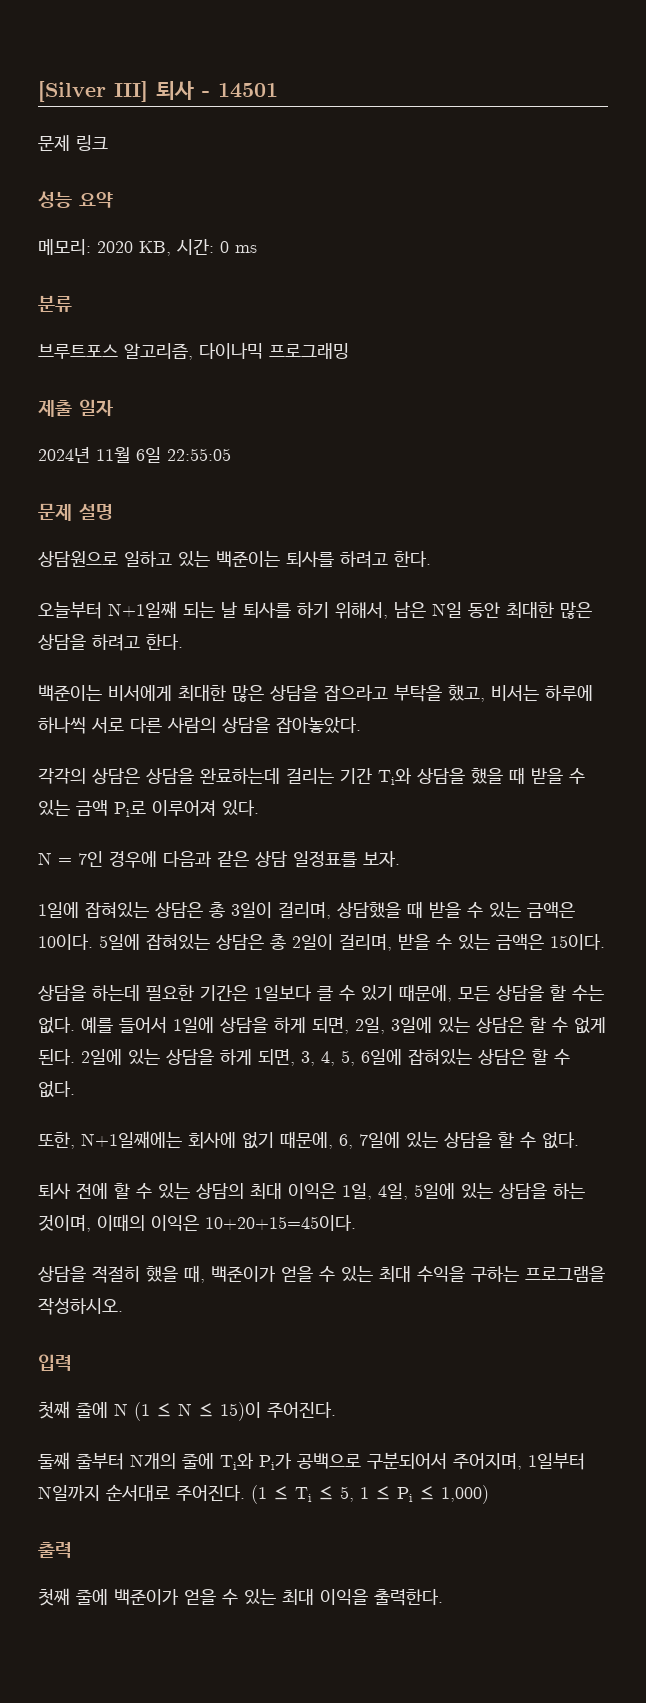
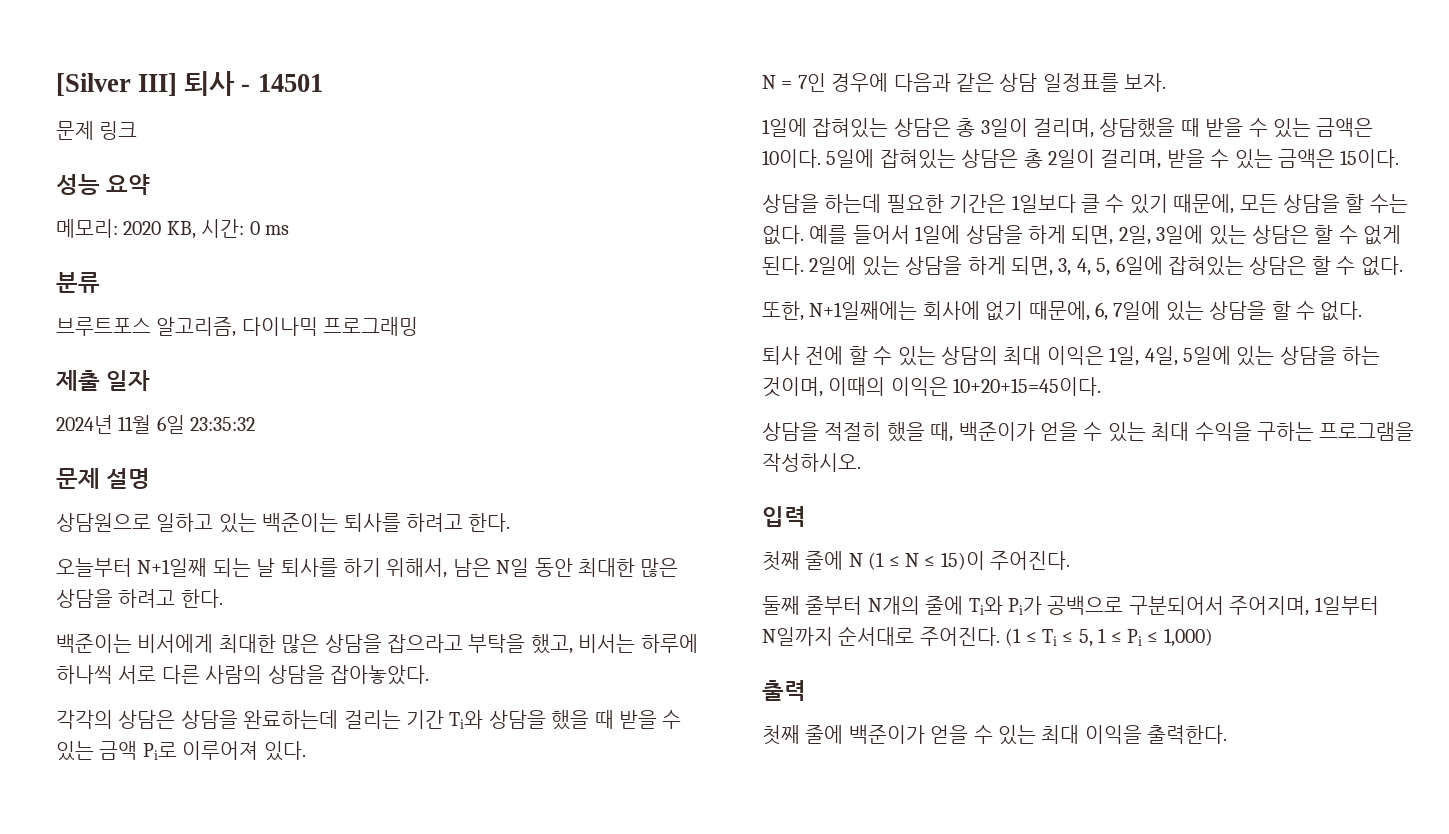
- 2024년 11월 6일 22:55:05
+ 2024년 11월 6일 23:35:32

